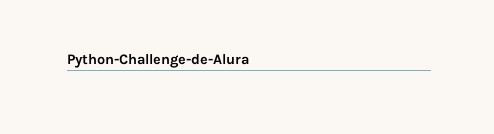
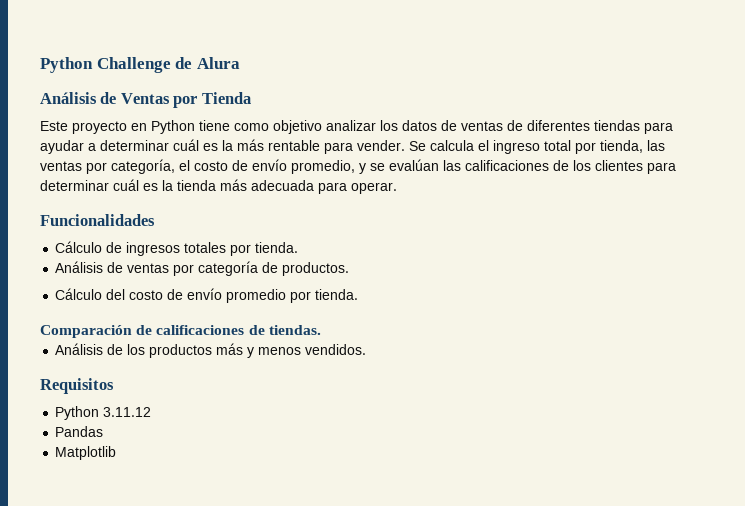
- Python-Challenge-de-Alura
+ Python Challenge de Alura
+ Análisis de Ventas por Tienda
+ Este proyecto en Python tiene como objetivo analizar los datos de ventas de diferentes tiendas para ayudar a determinar cuál es la más rentable para vender. Se calcula el ingreso total por tienda, las ventas por categoría, el costo de envío promedio, y se evalúan las calificaciones de los clientes para determinar cuál es la tienda más adecuada para operar.
+ Funcionalidades
+ Cálculo de ingresos totales por tienda.
+ Análisis de ventas por categoría de productos.
+ Cálculo del costo de envío promedio por tienda.
+ Comparación de calificaciones de tiendas.
+ Análisis de los productos más y menos vendidos.
+ Requisitos
+ Python 3.11.12
+ Pandas
+ Matplotlib

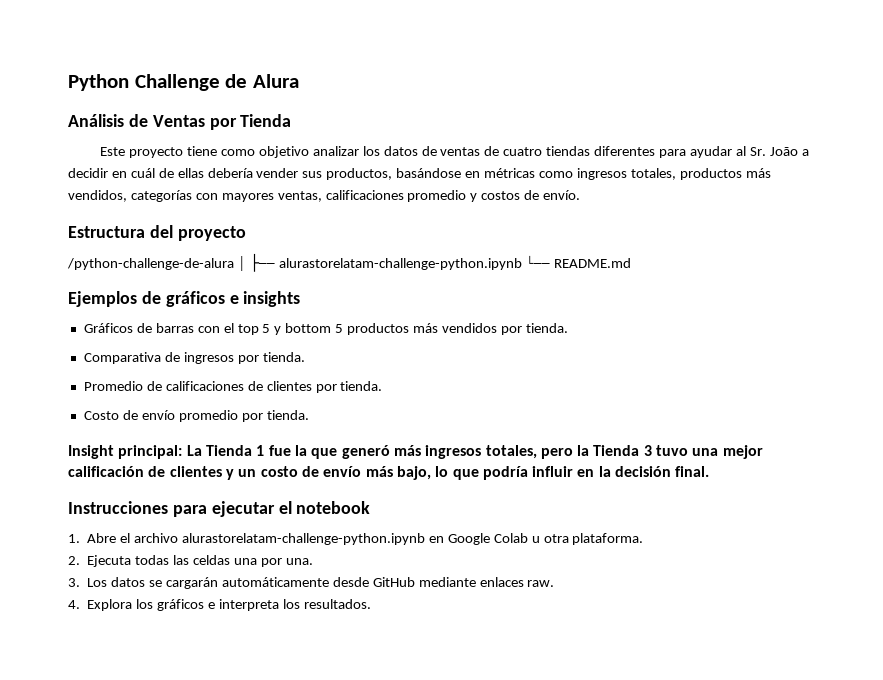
- Este proyecto en Python tiene como objetivo analizar los datos de ventas de diferentes tiendas para ayudar a determinar cuál es la más rentable para vender. Se calcula el ingreso total por tienda, las ventas por categoría, el costo de envío promedio, y se evalúan las calificaciones de los clientes para determinar cuál es la tienda más adecuada para operar.
- Funcionalidades
- Cálculo de ingresos totales por tienda.
- Análisis de ventas por categoría de productos.
- Cálculo del costo de envío promedio por tienda.
+ Este proyecto tiene como objetivo analizar los datos de ventas de cuatro tiendas diferentes para ayudar al Sr. João a decidir en cuál de ellas debería vender sus productos, basándose en métricas como ingresos totales, productos más vendidos, categorías con mayores ventas, calificaciones promedio y costos de envío.
+ Estructura del proyecto
+ /python-challenge-de-alura │ ├── alurastorelatam-challenge-python.ipynb └── README.md
+ Ejemplos de gráficos e insights
+ Gráficos de barras con el top 5 y bottom 5 productos más vendidos por tienda.
+ Comparativa de ingresos por tienda.
+ Promedio de calificaciones de clientes por tienda.
+ Costo de envío promedio por tienda.
- Comparación de calificaciones de tiendas.
- Análisis de los productos más y menos vendidos.
- Requisitos
- Python 3.11.12
- Pandas
- Matplotlib
+ Insight principal: La Tienda 1 fue la que generó más ingresos totales, pero la Tienda 3 tuvo una mejor calificación de clientes y un costo de envío más bajo, lo que podría influir en la decisión final.
+ Instrucciones para ejecutar el notebook
+ 1. Abre el archivo alurastorelatam-challenge-python.ipynb en Google Colab u otra plataforma.
+ 2. Ejecuta todas las celdas una por una.
+ 3. Los datos se cargarán automáticamente desde GitHub mediante enlaces raw.
+ 4. Explora los gráficos e interpreta los resultados.

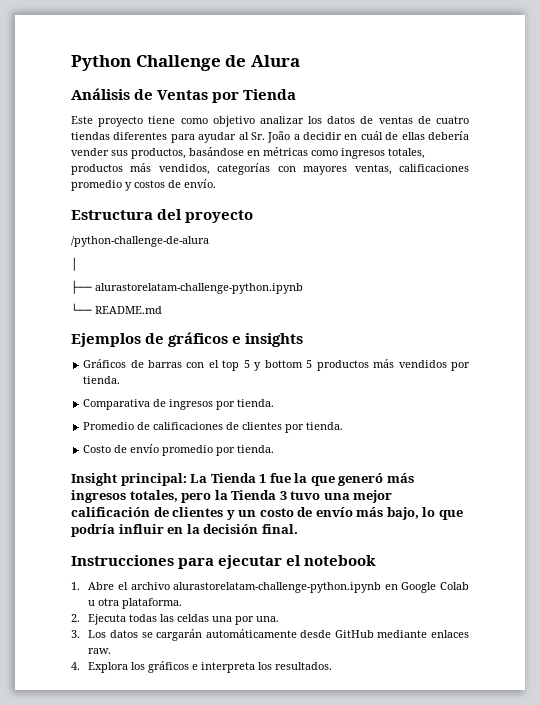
- /python-challenge-de-alura │ ├── alurastorelatam-challenge-python.ipynb └── README.md
+ /python-challenge-de-alura
+ │
+ ├── alurastorelatam-challenge-python.ipynb
+ └── README.md

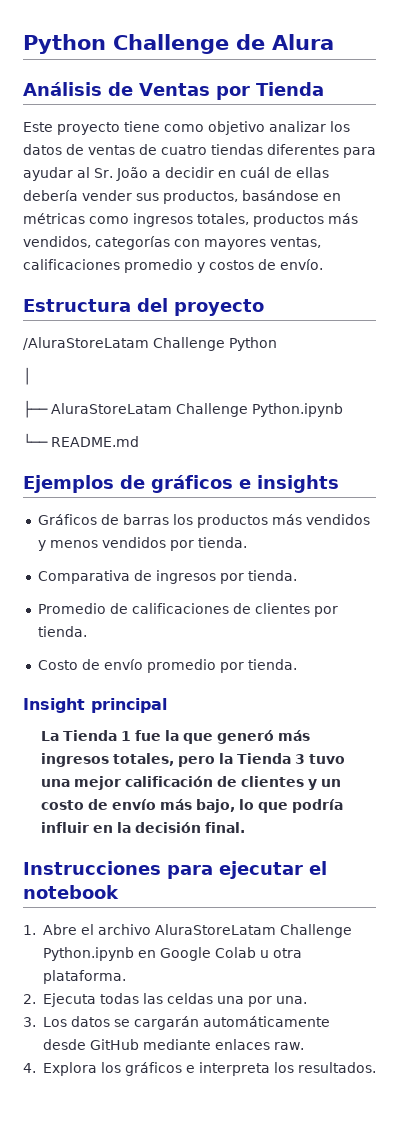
- /python-challenge-de-alura
+ /AluraStoreLatam Challenge Python
- ├── alurastorelatam-challenge-python.ipynb
+ ├── AluraStoreLatam Challenge Python.ipynb
- Gráficos de barras con el top 5 y bottom 5 productos más vendidos por tienda.
+ Gráficos de barras los productos más vendidos y menos vendidos por tienda.
- Insight principal: La Tienda 1 fue la que generó más ingresos totales, pero la Tienda 3 tuvo una mejor calificación de clientes y un costo de envío más bajo, lo que podría influir en la decisión final.
+ Insight principal
+ La Tienda 1 fue la que generó más ingresos totales, pero la Tienda 3 tuvo una mejor calificación de clientes y un costo de envío más bajo, lo que podría influir en la decisión final.
- 1. Abre el archivo alurastorelatam-challenge-python.ipynb en Google Colab u otra plataforma.
+ 1. Abre el archivo AluraStoreLatam Challenge Python.ipynb en Google Colab u otra plataforma.

